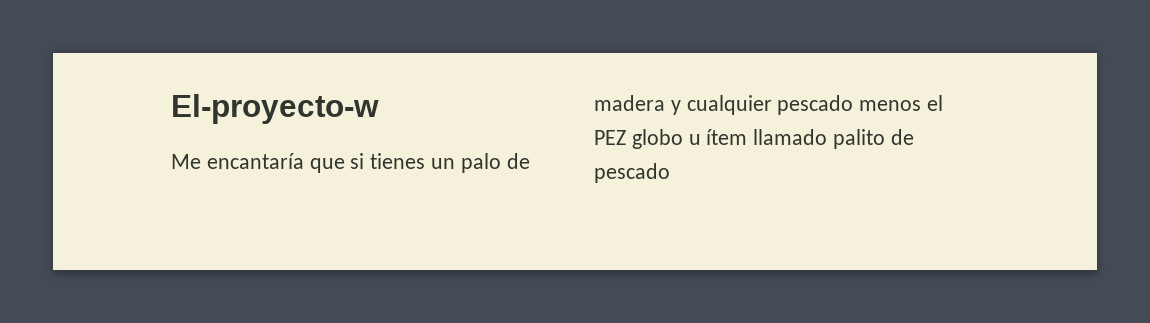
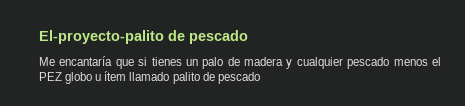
- El-proyecto-w
+ El-proyecto-palito de pescado

